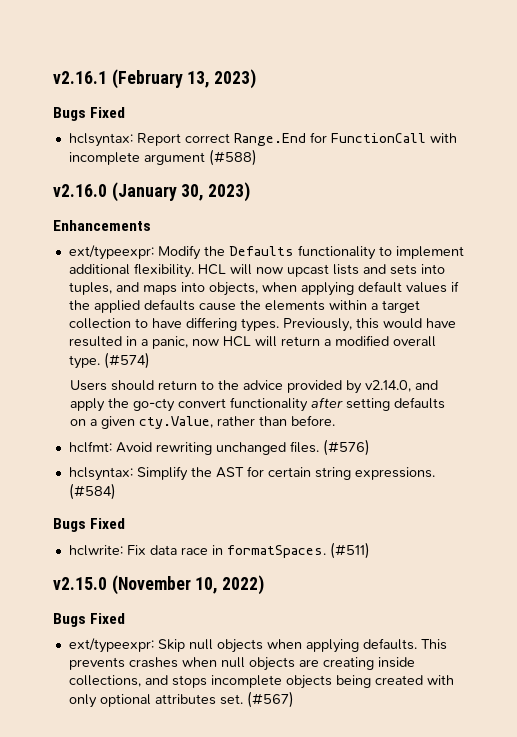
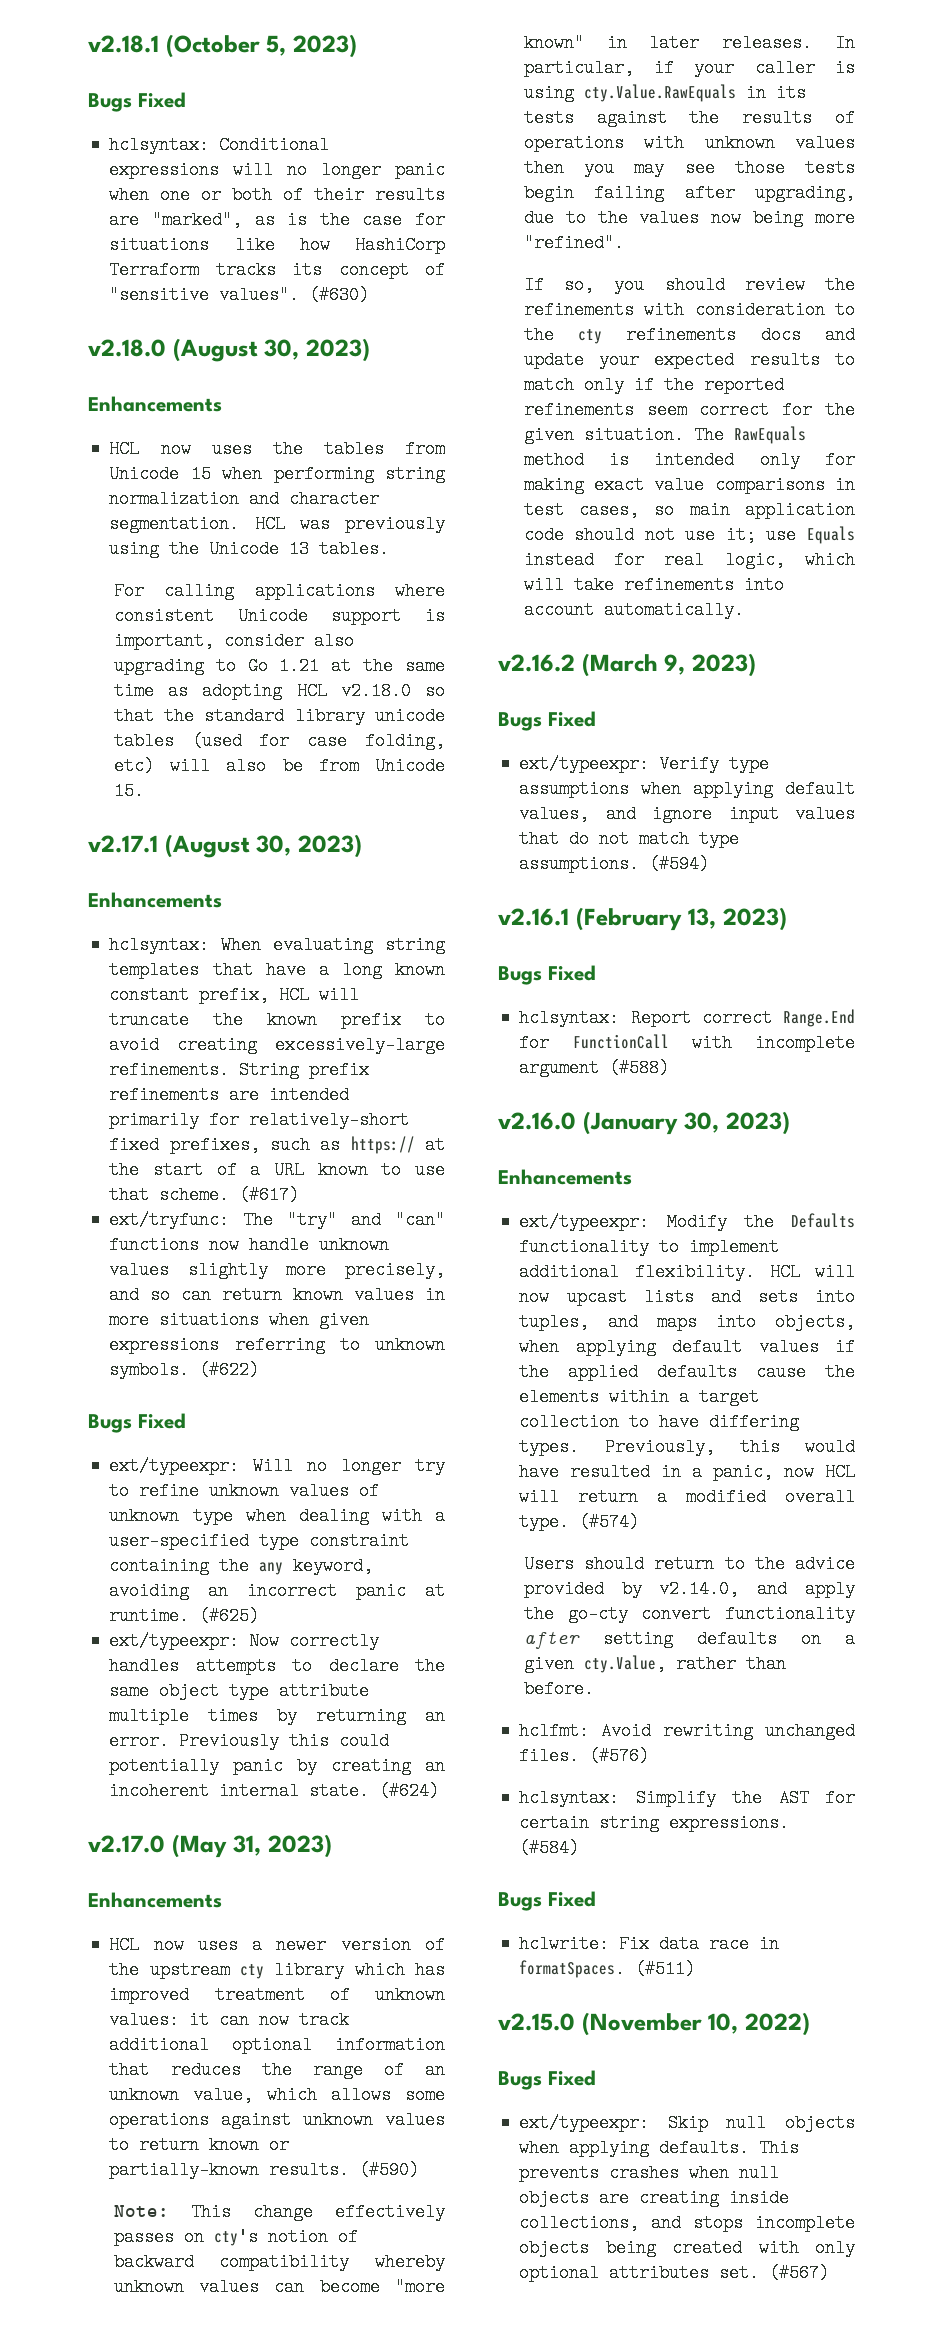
+ v2.18.1 (October 5, 2023)
+ Bugs Fixed
+ hclsyntax: Conditional expressions will no longer panic when one or both of their results are "marked", as is the case for situations like how HashiCorp Terraform tracks its concept of "sensitive values". (#630)
+ v2.18.0 (August 30, 2023)
+ Enhancements
+ HCL now uses the tables from Unicode 15 when performing string normalization and character segmentation. HCL was previously using the Unicode 13 tables.
+ For calling applications where consistent Unicode support is important, consider also upgrading to Go 1.21 at the same time as adopting HCL v2.18.0 so that the standard library unicode tables (used for case folding, etc) will also be from Unicode 15.
+ v2.17.1 (August 30, 2023)
+ Enhancements
+ hclsyntax: When evaluating string templates that have a long known constant prefix, HCL will truncate the known prefix to avoid creating excessively-large refinements. String prefix refinements are intended primarily for relatively-short fixed prefixes, such as https:// at the start of a URL known to use that scheme. (#617)
+ ext/tryfunc: The "try" and "can" functions now handle unknown values slightly more precisely, and so can return known values in more situations when given expressions referring to unknown symbols. (#622)
+ Bugs Fixed
+ ext/typeexpr: Will no longer try to refine unknown values of unknown type when dealing with a user-specified type constraint containing the any keyword, avoiding an incorrect panic at runtime. (#625)
+ ext/typeexpr: Now correctly handles attempts to declare the same object type attribute multiple times by returning an error. Previously this could potentially panic by creating an incoherent internal state. (#624)
+ v2.17.0 (May 31, 2023)
+ Enhancements
+ HCL now uses a newer version of the upstream cty library which has improved treatment of unknown values: it can now track additional optional information that reduces the range of an unknown value, which allows some operations against unknown values to return known or partially-known results. (#590)
+ Note: This change effectively passes on cty's notion of backward compatibility whereby unknown values can become "more known" in later releases. In particular, if your caller is using cty.Value.RawEquals in its tests against the results of operations with unknown values then you may see those tests begin failing after upgrading, due to the values now being more "refined".
+ If so, you should review the refinements with consideration to the cty refinements docs and update your expected results to match only if the reported refinements seem correct for the given situation. The RawEquals method is intended only for making exact value comparisons in test cases, so main application code should not use it; use Equals instead for real logic, which will take refinements into account automatically.
+ v2.16.2 (March 9, 2023)
+ Bugs Fixed
+ ext/typeexpr: Verify type assumptions when applying default values, and ignore input values that do not match type assumptions. (#594)

